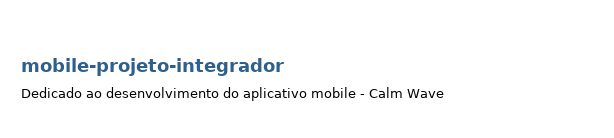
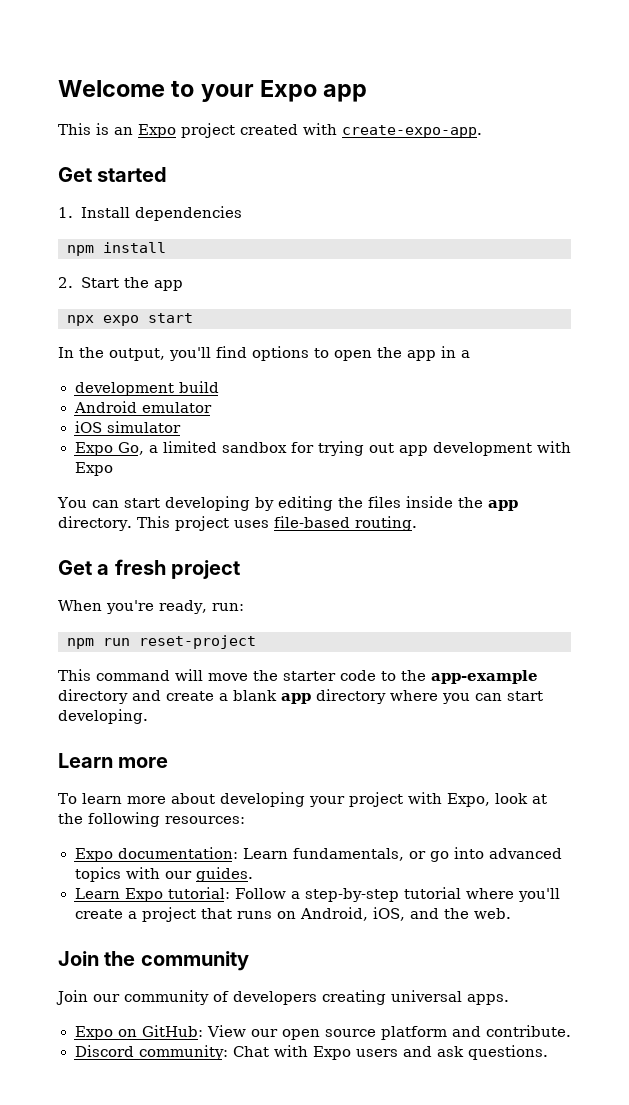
- mobile-projeto-integrador
- Dedicado ao desenvolvimento do aplicativo mobile - Calm Wave
+ Welcome to your Expo app
+ This is an Expo project created with create-expo-app.
+ Get started
+ 1. Install dependencies
+ npm install
+ 2. Start the app
+ npx expo start
+ In the output, you'll find options to open the app in a
+ development build
+ Android emulator
+ iOS simulator
+ Expo Go, a limited sandbox for trying out app development with Expo
+ You can start developing by editing the files inside the app directory. This project uses file-based routing.
+ Get a fresh project
+ When you're ready, run:
+ npm run reset-project
+ This command will move the starter code to the app-example directory and create a blank app directory where you can start developing.
+ Learn more
+ To learn more about developing your project with Expo, look at the following resources:
+ Expo documentation: Learn fundamentals, or go into advanced topics with our guides.
+ Learn Expo tutorial: Follow a step-by-step tutorial where you'll create a project that runs on Android, iOS, and the web.
+ Join the community
+ Join our community of developers creating universal apps.
+ Expo on GitHub: View our open source platform and contribute.
+ Discord community: Chat with Expo users and ask questions.

